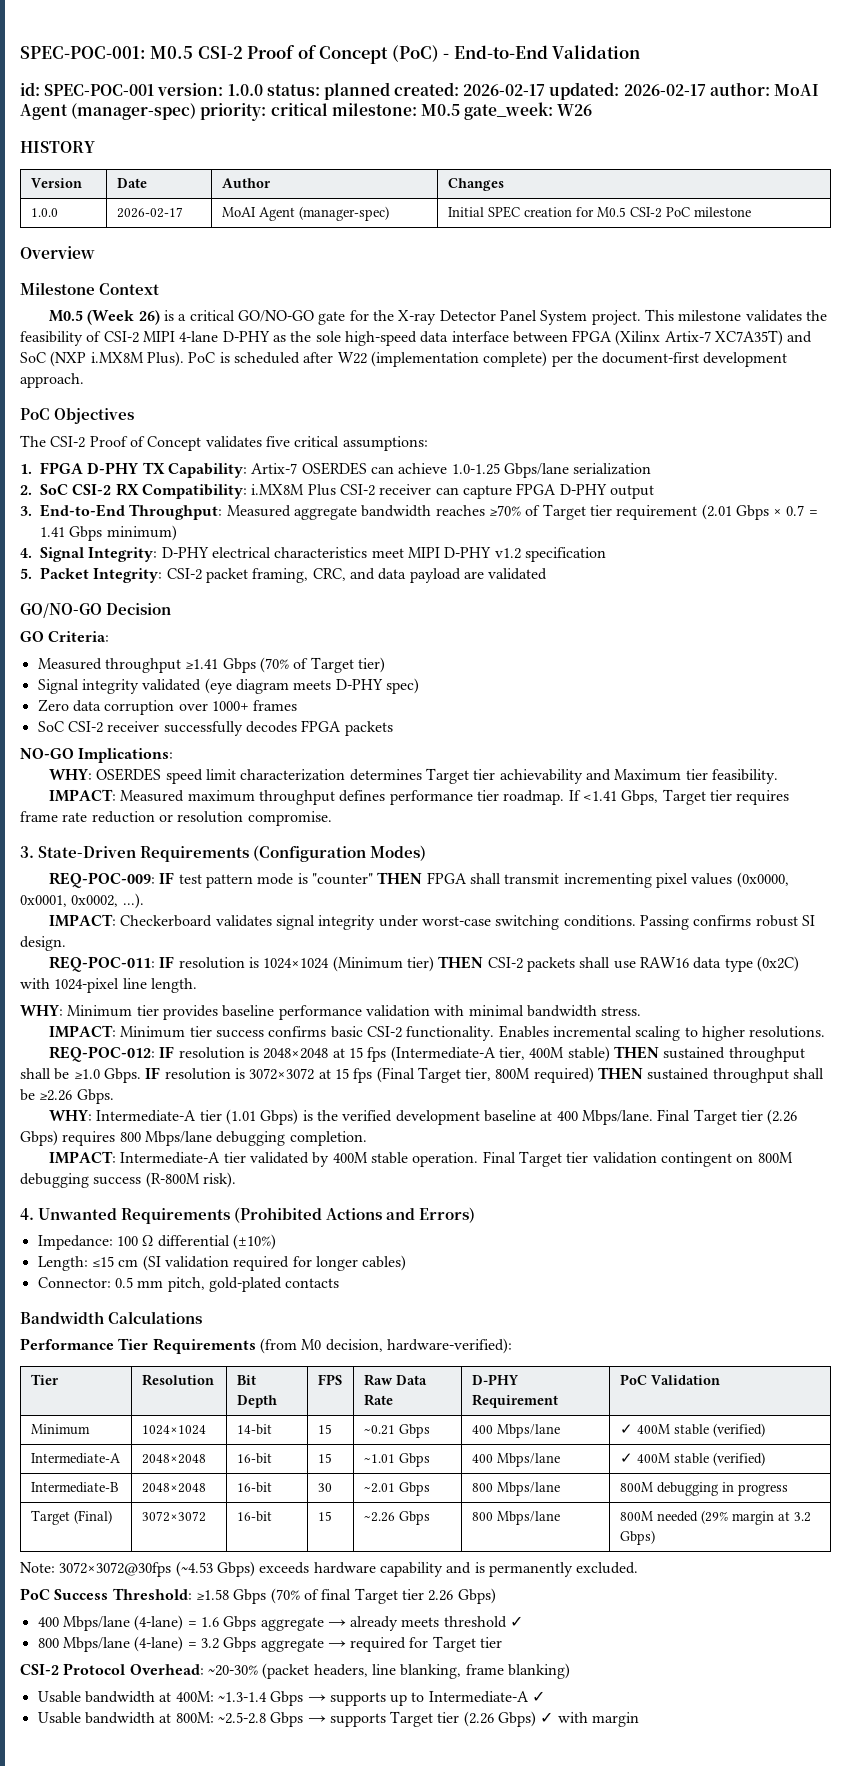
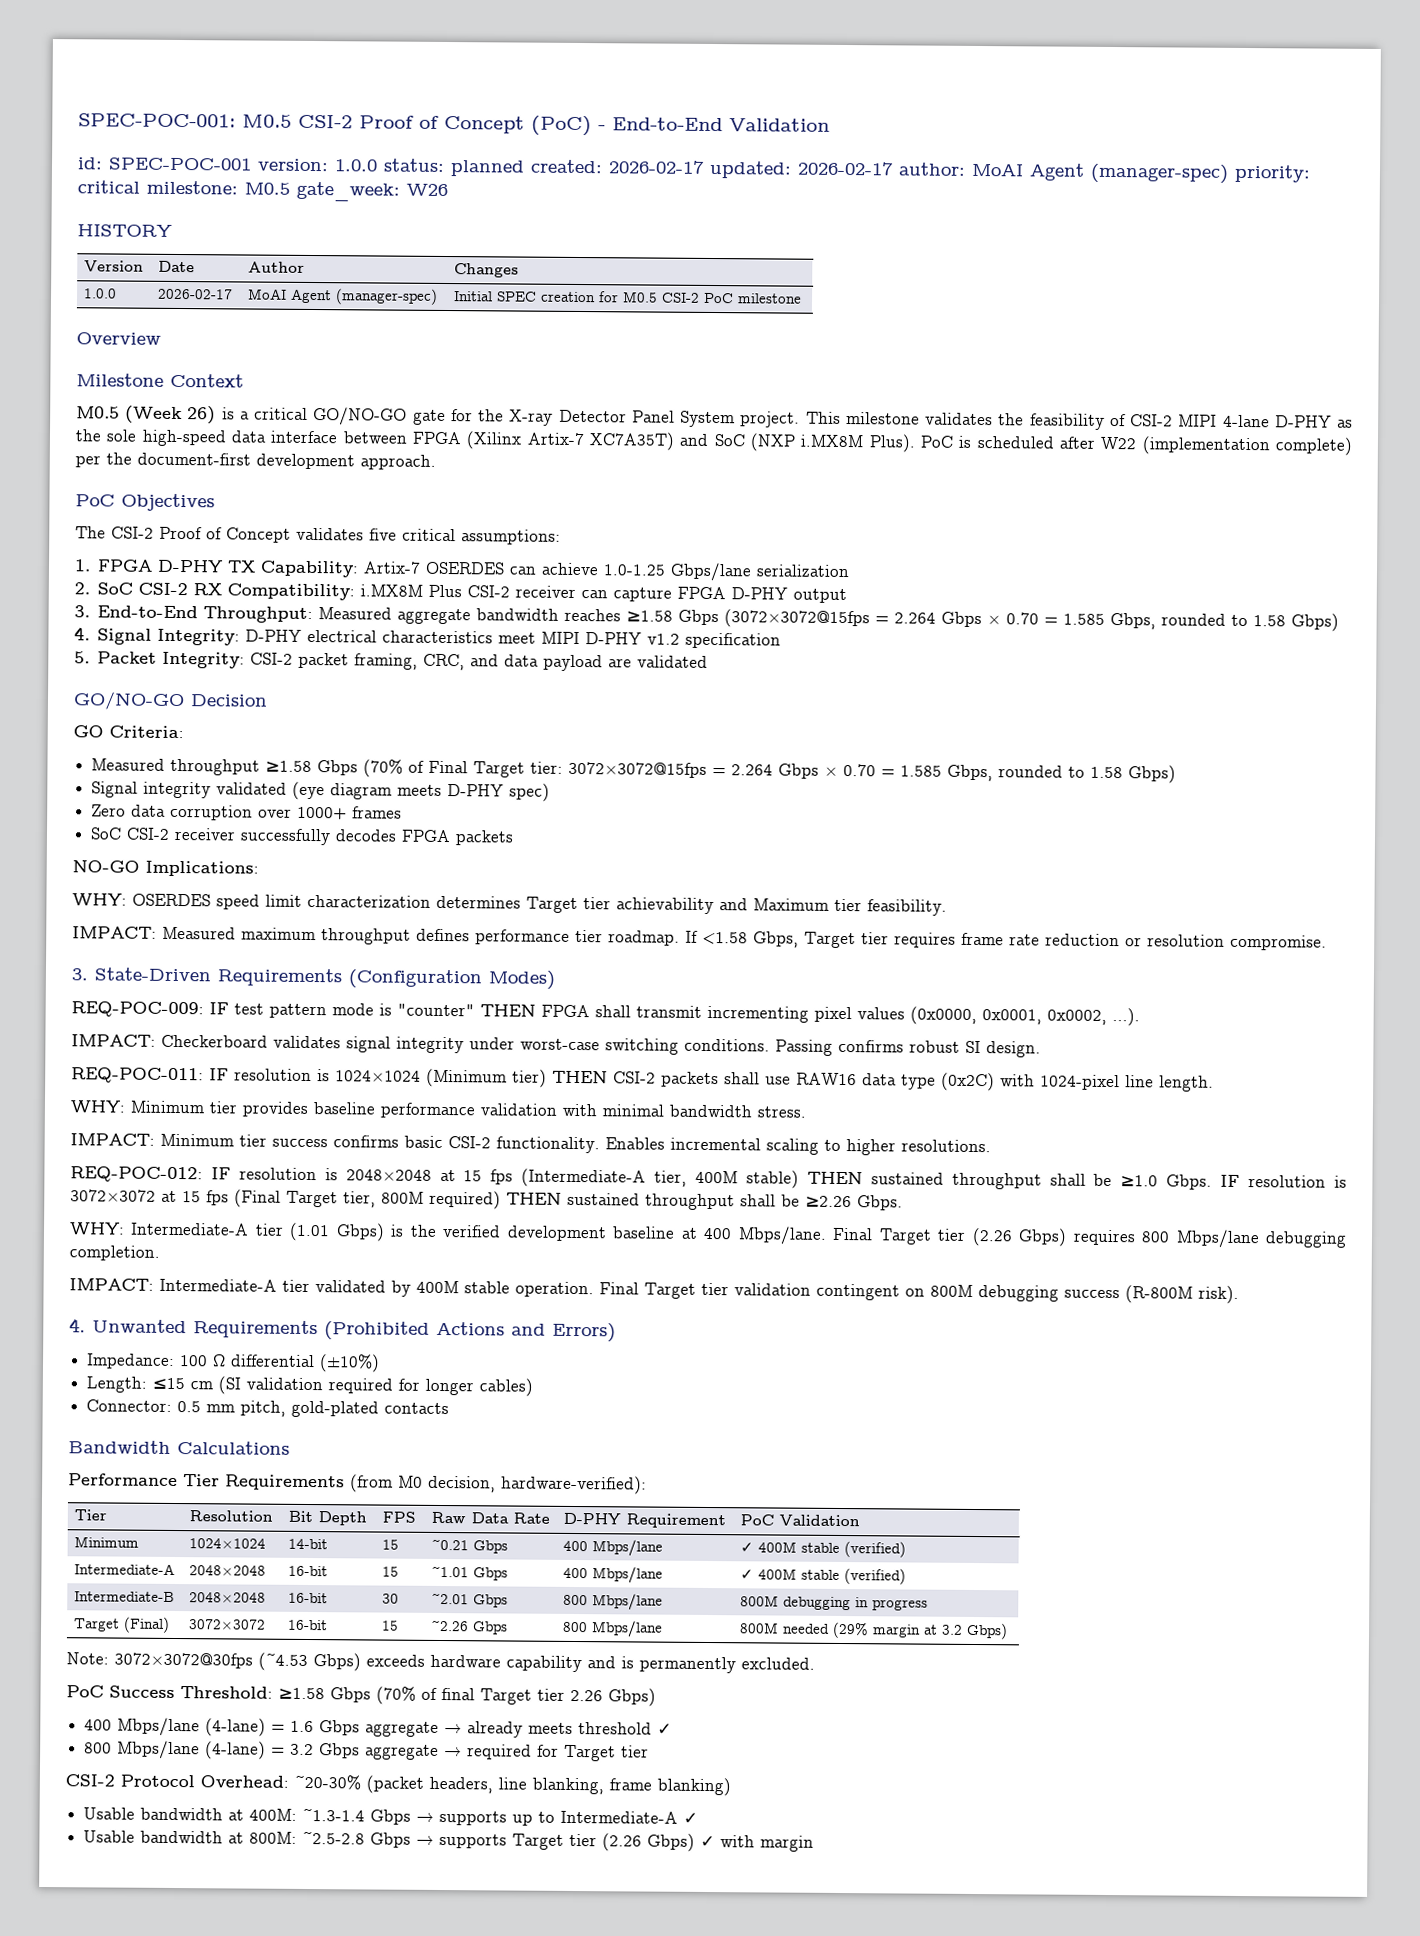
- 3. End-to-End Throughput: Measured aggregate bandwidth reaches ≥70% of Target tier requirement (2.01 Gbps × 0.7 = 1.41 Gbps minimum)
+ 3. End-to-End Throughput: Measured aggregate bandwidth reaches ≥1.58 Gbps (3072×3072@15fps = 2.264 Gbps × 0.70 = 1.585 Gbps, rounded to 1.58 Gbps)
- Measured throughput ≥1.41 Gbps (70% of Target tier)
+ Measured throughput ≥1.58 Gbps (70% of Final Target tier: 3072×3072@15fps = 2.264 Gbps × 0.70 = 1.585 Gbps, rounded to 1.58 Gbps)
- If <1.41 Gbps, Target tier requires frame rate reduction or resolution compromise.
+ If <1.58 Gbps, Target tier requires frame rate reduction or resolution compromise.

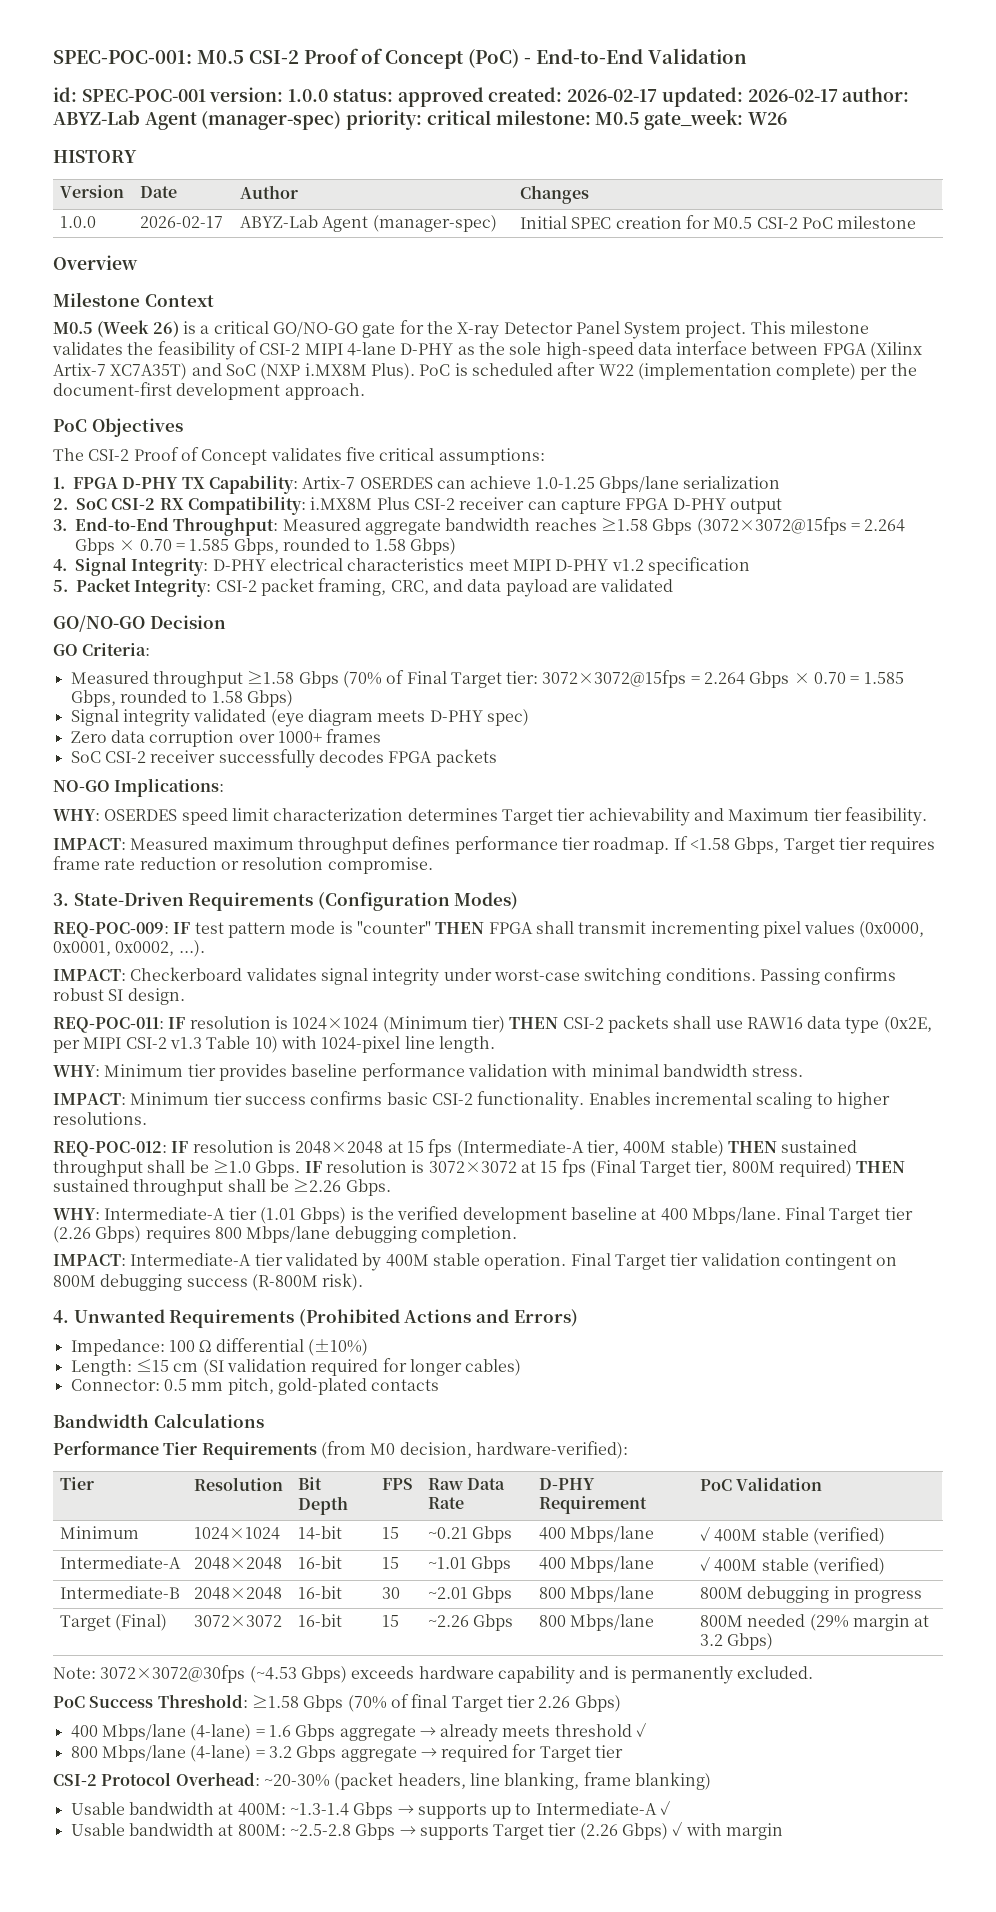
- id: SPEC-POC-001 version: 1.0.0 status: planned created: 2026-02-17 updated: 2026-02-17 author: MoAI Agent (manager-spec) priority: critical milestone: M0.5 gate_week: W26
+ id: SPEC-POC-001 version: 1.0.0 status: approved created: 2026-02-17 updated: 2026-02-17 author: ABYZ-Lab Agent (manager-spec) priority: critical milestone: M0.5 gate_week: W26
- 1.0.0 | 2026-02-17 | MoAI Agent (manager-spec) | Initial SPEC creation for M0.5 CSI-2 PoC milestone
+ 1.0.0 | 2026-02-17 | ABYZ-Lab Agent (manager-spec) | Initial SPEC creation for M0.5 CSI-2 PoC milestone
- REQ-POC-011: IF resolution is 1024×1024 (Minimum tier) THEN CSI-2 packets shall use RAW16 data type (0x2C) with 1024-pixel line length.
+ REQ-POC-011: IF resolution is 1024×1024 (Minimum tier) THEN CSI-2 packets shall use RAW16 data type (0x2E, per MIPI CSI-2 v1.3 Table 10) with 1024-pixel line length.

